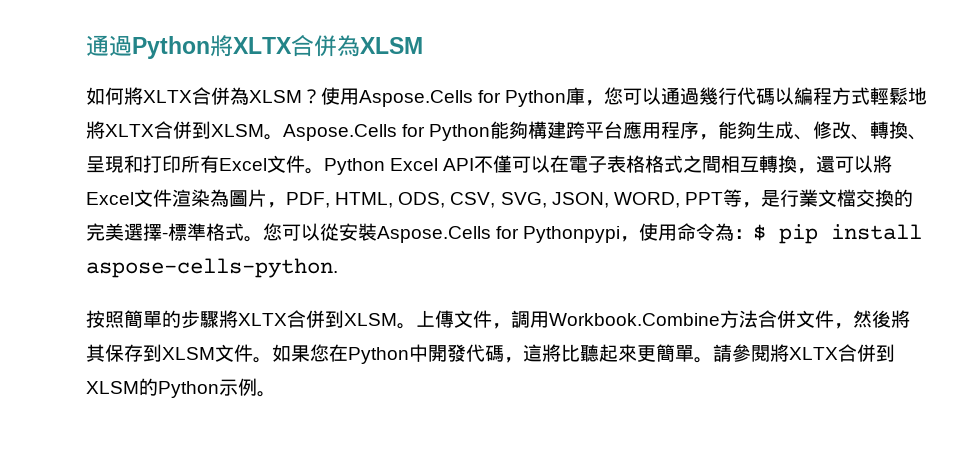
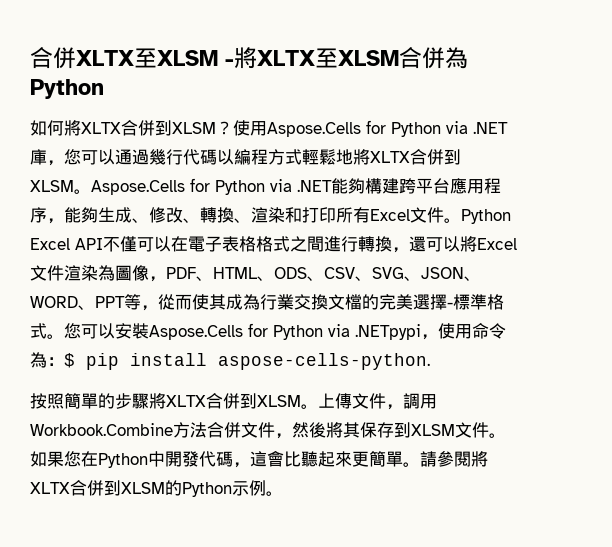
- 通過Python將XLTX合併為XLSM
+ 合併XLTX至XLSM -將XLTX至XLSM合併為Python
- 如何將XLTX合併為XLSM？
+ 如何將XLTX合併到XLSM？
- 使用Aspose.Cells for Python庫，您可以通過幾行代碼以編程方式輕鬆地將XLTX合併到XLSM。
+ 使用Aspose.Cells for Python via .NET庫，您可以通過幾行代碼以編程方式輕鬆地將XLTX合併到XLSM。
- Aspose.Cells for Python能夠構建跨平台應用程序，能夠生成、修改、轉換、呈現和打印所有Excel文件。
+ Aspose.Cells for Python via .NET能夠構建跨平台應用程序，能夠生成、修改、轉換、渲染和打印所有Excel文件。
- Python Excel API不僅可以在電子表格格式之間相互轉換，還可以將Excel文件渲染為圖片，PDF, HTML, ODS, CSV, SVG, JSON, WORD, PPT等，是行業文檔交換的完美選擇-標準格式。
+ Python Excel API不僅可以在電子表格格式之間進行轉換，還可以將Excel文件渲染為圖像，PDF、HTML、ODS、CSV、SVG、JSON、WORD、PPT等，從而使其成為行業交換文檔的完美選擇-標準格式。
- 您可以從安裝Aspose.Cells for Pythonpypi，使用命令為：$ pip install aspose-cells-python.
+ 您可以安裝Aspose.Cells for Python via .NETpypi，使用命令為：$ pip install aspose-cells-python.
- 如果您在Python中開發代碼，這將比聽起來更簡單。
+ 如果您在Python中開發代碼，這會比聽起來更簡單。

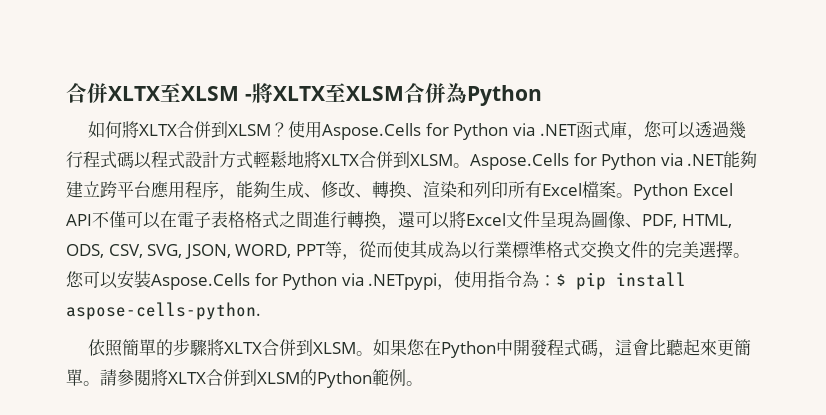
- 使用Aspose.Cells for Python via .NET庫，您可以通過幾行代碼以編程方式輕鬆地將XLTX合併到XLSM。
+ 使用Aspose.Cells for Python via .NET函式庫，您可以透過幾行程式碼以程式設計方式輕鬆地將XLTX合併到XLSM。
- Aspose.Cells for Python via .NET能夠構建跨平台應用程序，能夠生成、修改、轉換、渲染和打印所有Excel文件。
+ Aspose.Cells for Python via .NET能夠建立跨平台應用程序，能夠生成、修改、轉換、渲染和列印所有Excel檔案。
- Python Excel API不僅可以在電子表格格式之間進行轉換，還可以將Excel文件渲染為圖像，PDF、HTML、ODS、CSV、SVG、JSON、WORD、PPT等，從而使其成為行業交換文檔的完美選擇-標準格式。
+ Python Excel API不僅可以在電子表格格式之間進行轉換，還可以將Excel文件呈現為圖像、PDF, HTML, ODS, CSV, SVG, JSON, WORD, PPT等，從而使其成為以行業標準格式交換文件的完美選擇。
- 您可以安裝Aspose.Cells for Python via .NETpypi，使用命令為：$ pip install aspose-cells-python.
+ 您可以安裝Aspose.Cells for Python via .NETpypi，使用指令為：$ pip install aspose-cells-python.
- 按照簡單的步驟將XLTX合併到XLSM。
+ 依照簡單的步驟將XLTX合併到XLSM。
- 上傳文件，調用Workbook.Combine方法合併文件，然後將其保存到XLSM文件。
- 如果您在Python中開發代碼，這會比聽起來更簡單。
+ 如果您在Python中開發程式碼，這會比聽起來更簡單。
- 請參閱將XLTX合併到XLSM的Python示例。
+ 請參閱將XLTX合併到XLSM的Python範例。

